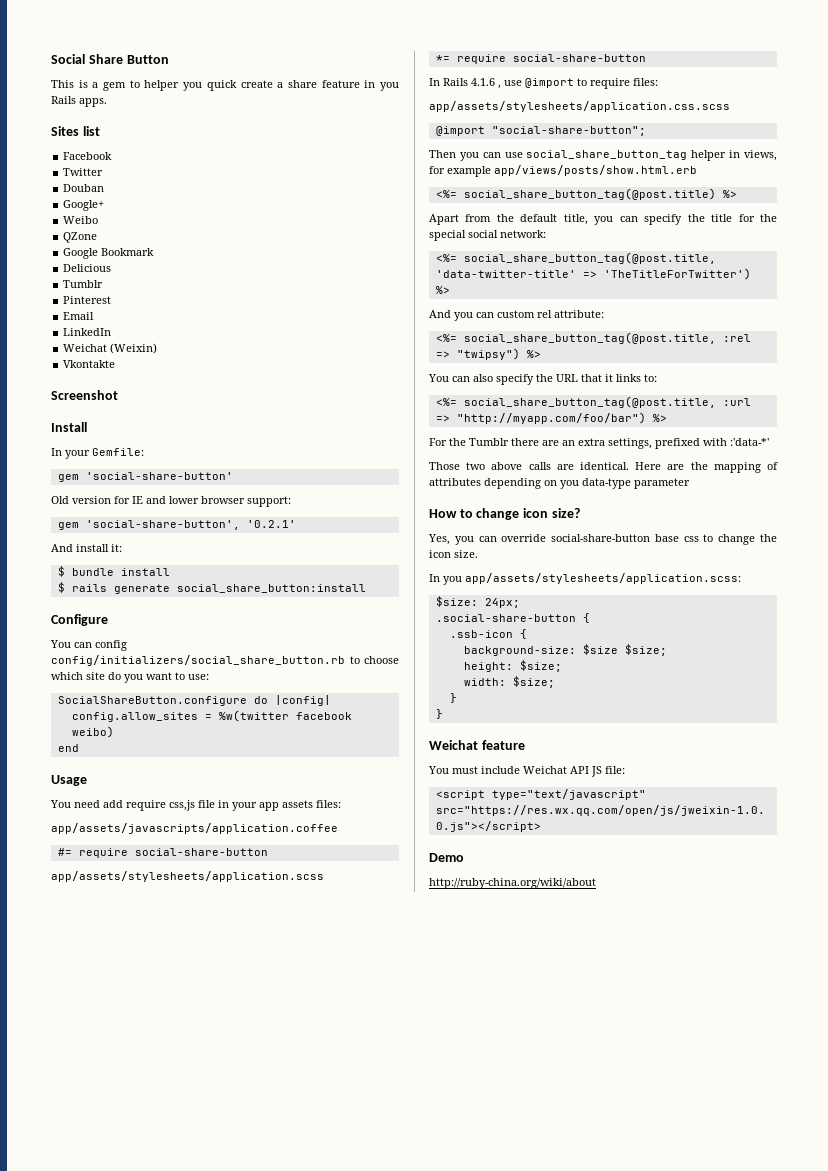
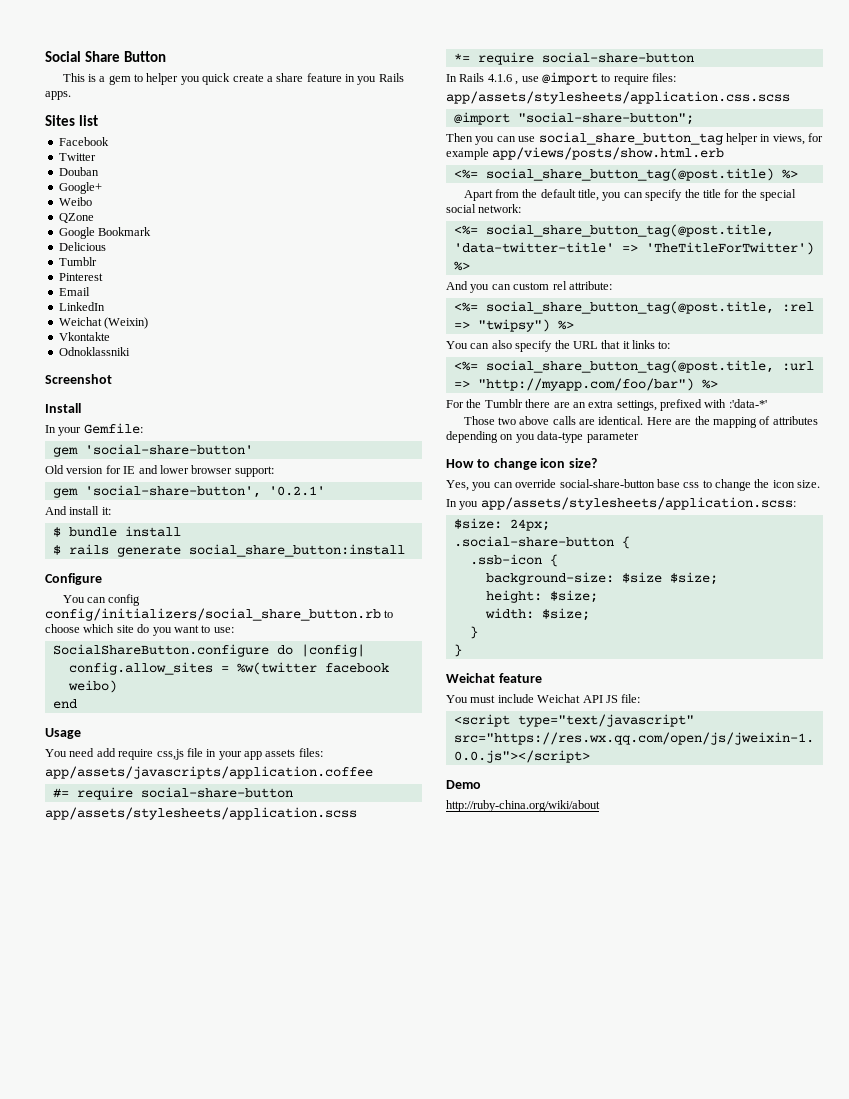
+ Odnoklassniki

